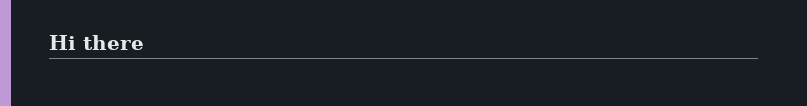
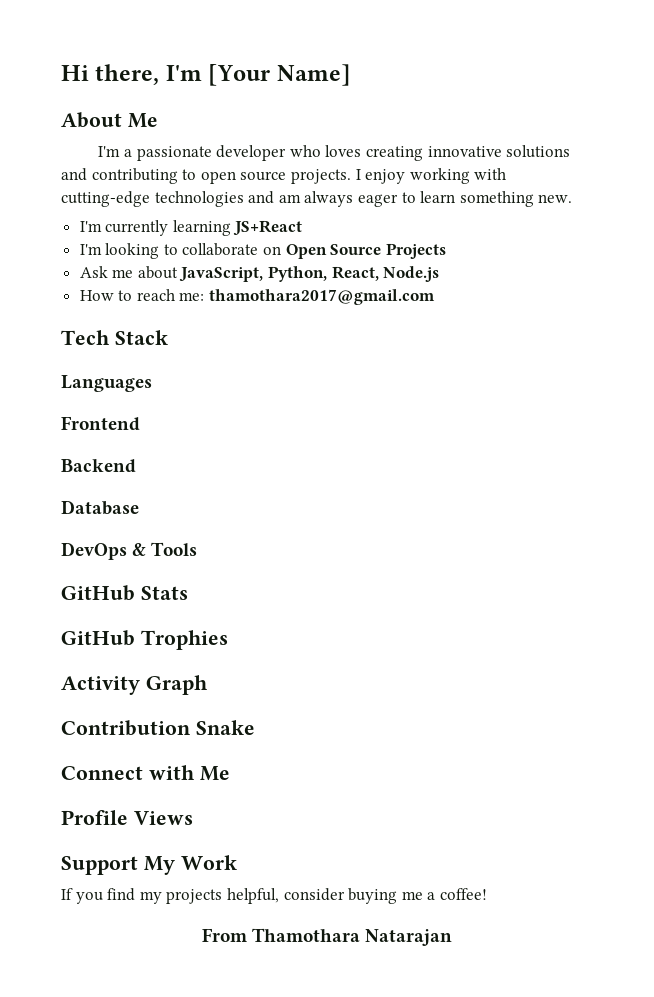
- Hi there
+ Hi there, I'm [Your Name]
+ About Me
+ I'm a passionate developer who loves creating innovative solutions and contributing to open source projects. I enjoy working with cutting-edge technologies and am always eager to learn something new.
+ I'm currently learning JS+React
+ I'm looking to collaborate on Open Source Projects
+ Ask me about JavaScript, Python, React, Node.js
+ How to reach me: thamothara2017@gmail.com
+ Tech Stack
+ Languages
+ Frontend
+ Backend
+ Database
+ DevOps & Tools
+ GitHub Stats
+ GitHub Trophies
+ Activity Graph
+ Contribution Snake
+ Connect with Me
+ Profile Views
+ Support My Work
+ If you find my projects helpful, consider buying me a coffee!
+ From Thamothara Natarajan

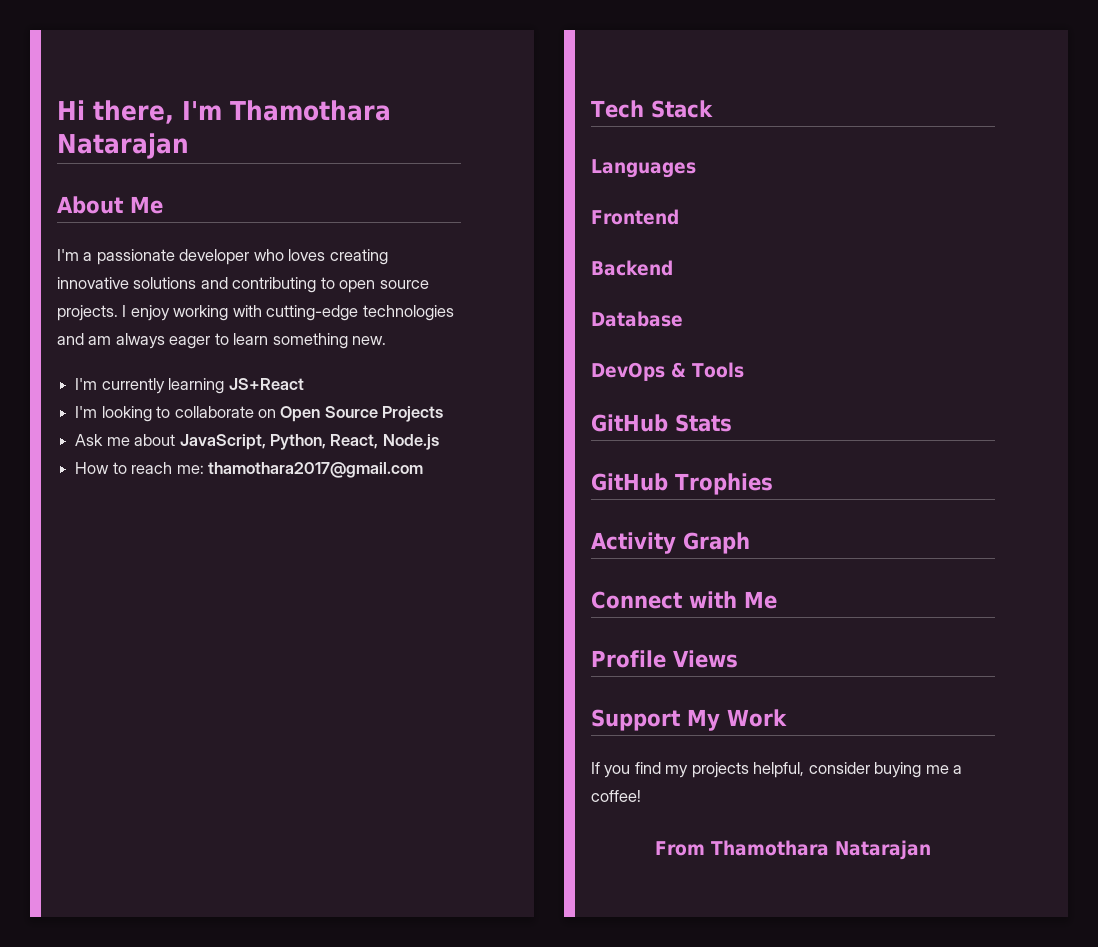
- Hi there, I'm [Your Name]
+ Hi there, I'm Thamothara Natarajan
- Contribution Snake

